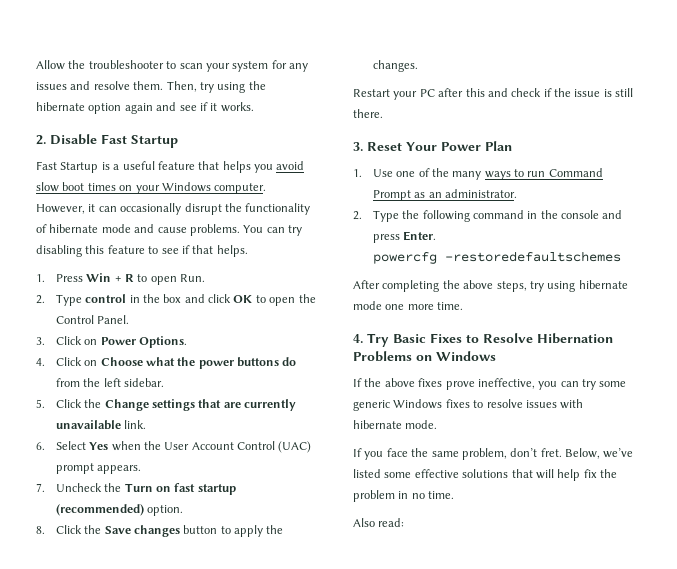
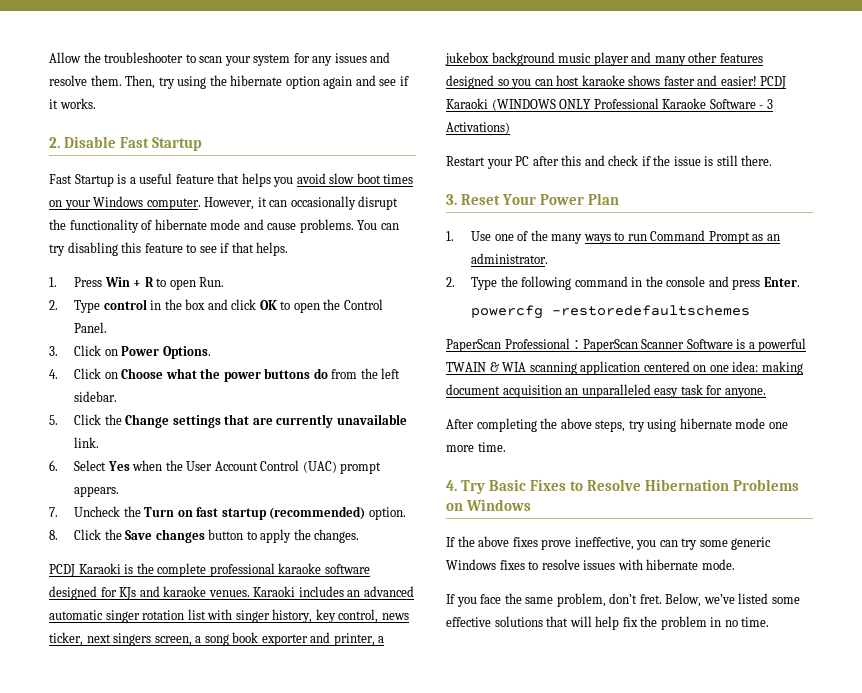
+ PCDJ Karaoki is the complete professional karaoke software designed for KJs and karaoke venues. Karaoki includes an advanced automatic singer rotation list with singer history, key control, news ticker, next singers screen, a song book exporter and printer, a jukebox background music player and many other features designed so you can host karaoke shows faster and easier! PCDJ Karaoki (WINDOWS ONLY Professional Karaoke Software - 3 Activations)
+ PaperScan Professional：PaperScan Scanner Software is a powerful TWAIN & WIA scanning application centered on one idea: making document acquisition an unparalleled easy task for anyone.
- Also read:

